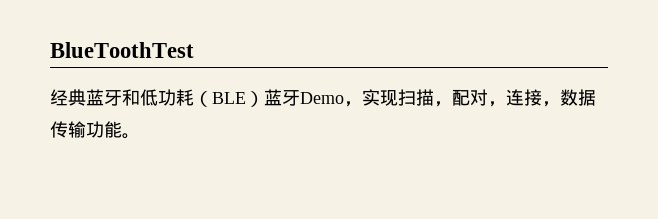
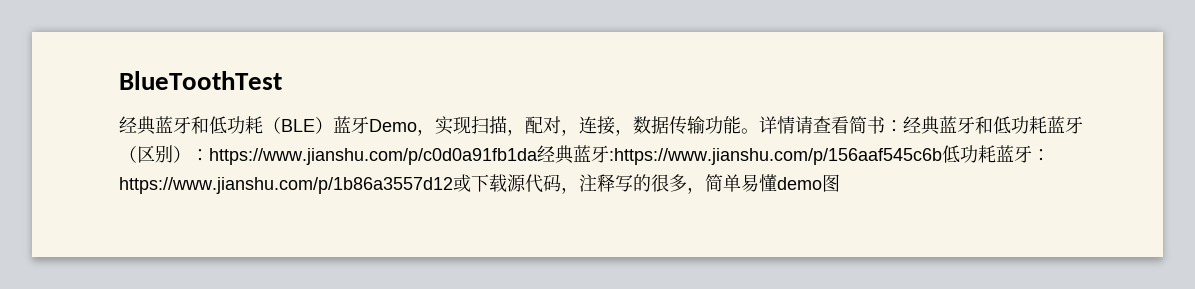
+ 详情请查看简书：经典蓝牙和低功耗蓝牙（区别）：https://www.jianshu.com/p/c0d0a91fb1da经典蓝牙:https://www.jianshu.com/p/156aaf545c6b低功耗蓝牙：https://www.jianshu.com/p/1b86a3557d12或下载源代码，注释写的很多，简单易懂demo图

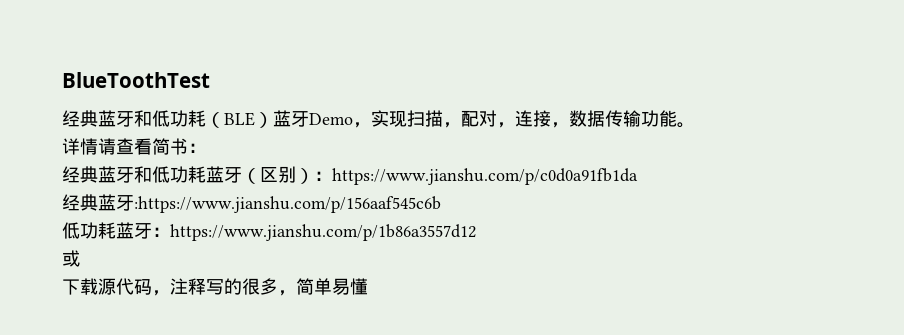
- 经典蓝牙和低功耗（BLE）蓝牙Demo，实现扫描，配对，连接，数据传输功能。详情请查看简书：经典蓝牙和低功耗蓝牙（区别）：https://www.jianshu.com/p/c0d0a91fb1da经典蓝牙:https://www.jianshu.com/p/156aaf545c6b低功耗蓝牙：https://www.jianshu.com/p/1b86a3557d12或下载源代码，注释写的很多，简单易懂demo图
+ 经典蓝牙和低功耗（BLE）蓝牙Demo，实现扫描，配对，连接，数据传输功能。
+ 详情请查看简书：
+ 经典蓝牙和低功耗蓝牙（区别）：https://www.jianshu.com/p/c0d0a91fb1da
+ 经典蓝牙:https://www.jianshu.com/p/156aaf545c6b
+ 低功耗蓝牙：https://www.jianshu.com/p/1b86a3557d12
+ 或
+ 下载源代码，注释写的很多，简单易懂

